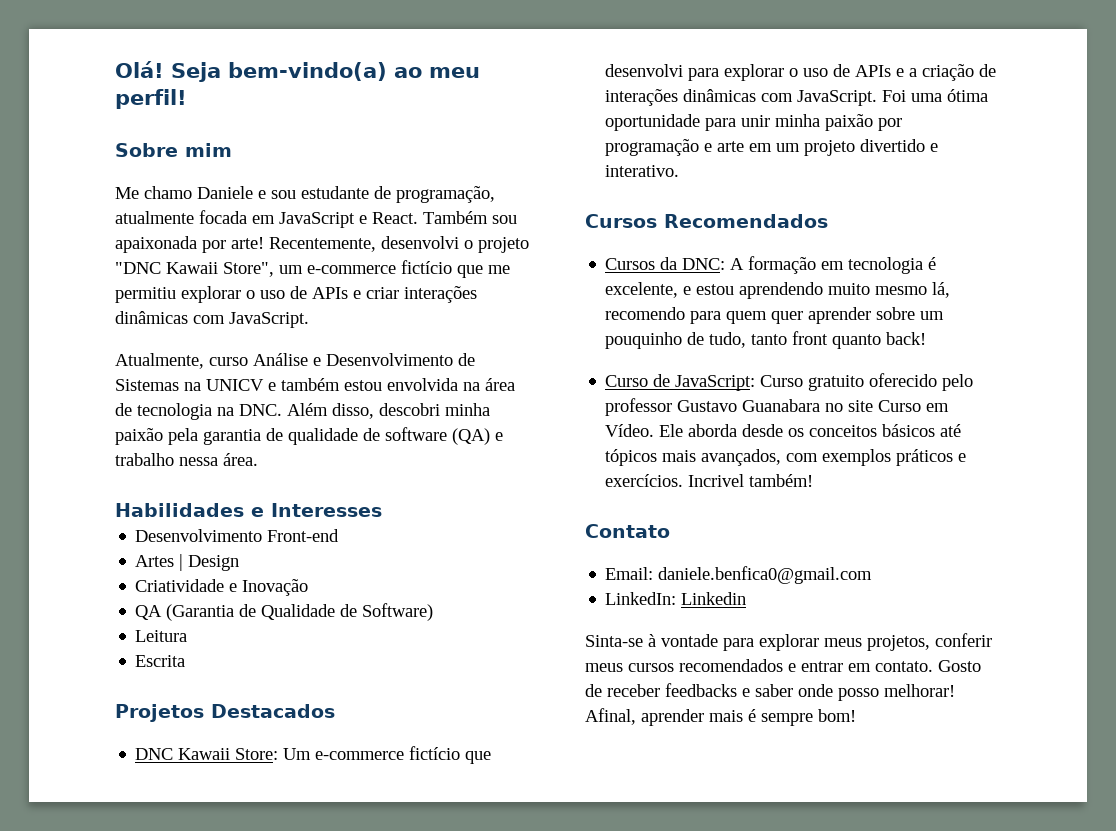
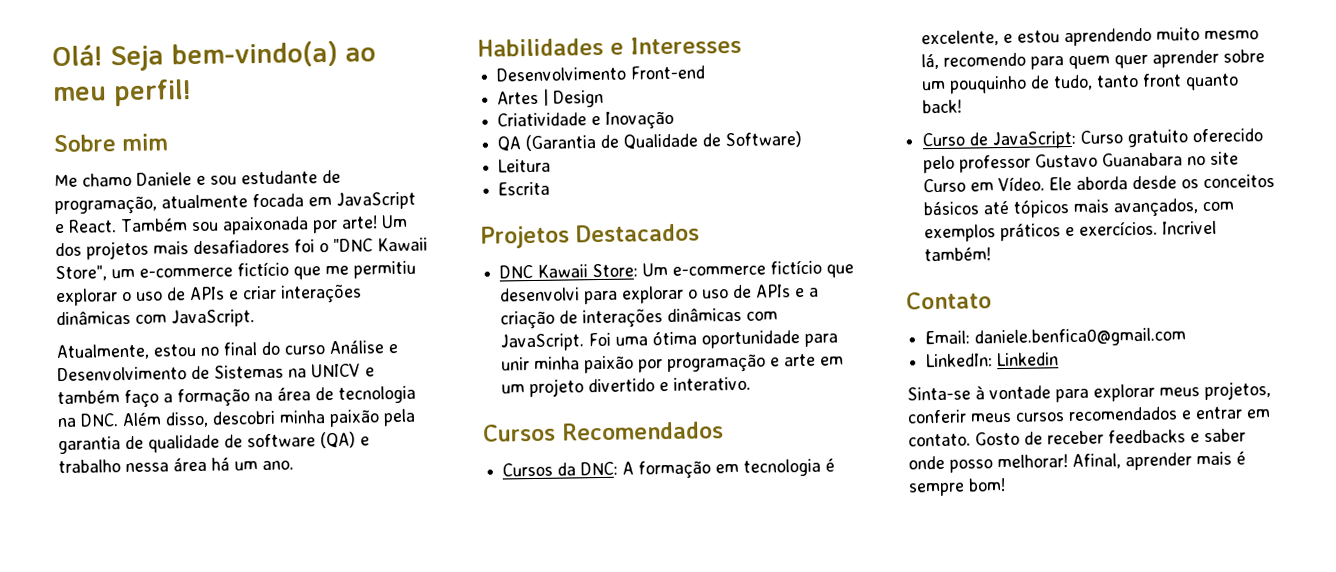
- Recentemente, desenvolvi o projeto "DNC Kawaii Store", um e-commerce fictício que me permitiu explorar o uso de APIs e criar interações dinâmicas com JavaScript.
+ Um dos projetos mais desafiadores foi o "DNC Kawaii Store", um e-commerce fictício que me permitiu explorar o uso de APIs e criar interações dinâmicas com JavaScript.
- Atualmente, curso Análise e Desenvolvimento de Sistemas na UNICV e também estou envolvida na área de tecnologia na DNC. Além disso, descobri minha paixão pela garantia de qualidade de software (QA) e trabalho nessa área.
+ Atualmente, estou no final do curso Análise e Desenvolvimento de Sistemas na UNICV e também faço a formação na área de tecnologia na DNC. Além disso, descobri minha paixão pela garantia de qualidade de software (QA) e trabalho nessa área há um ano.

